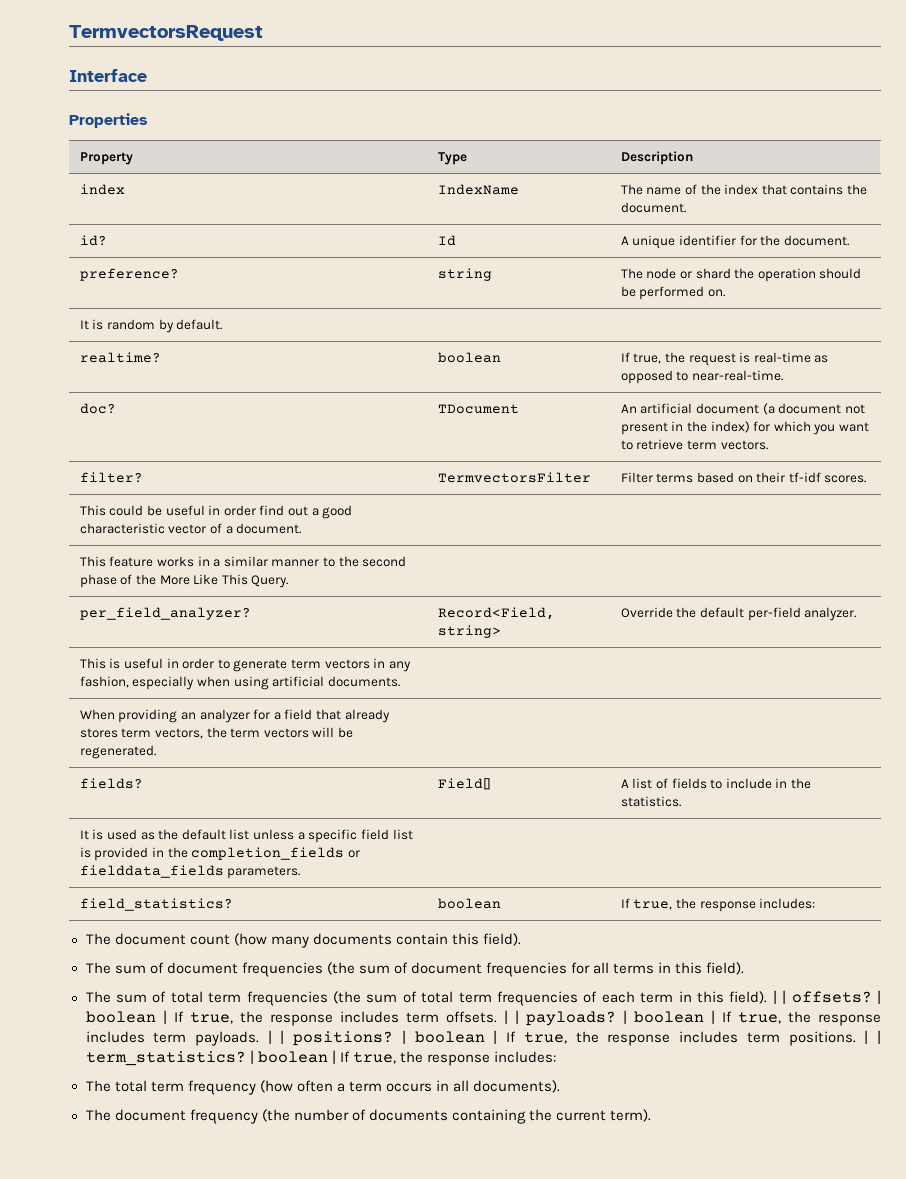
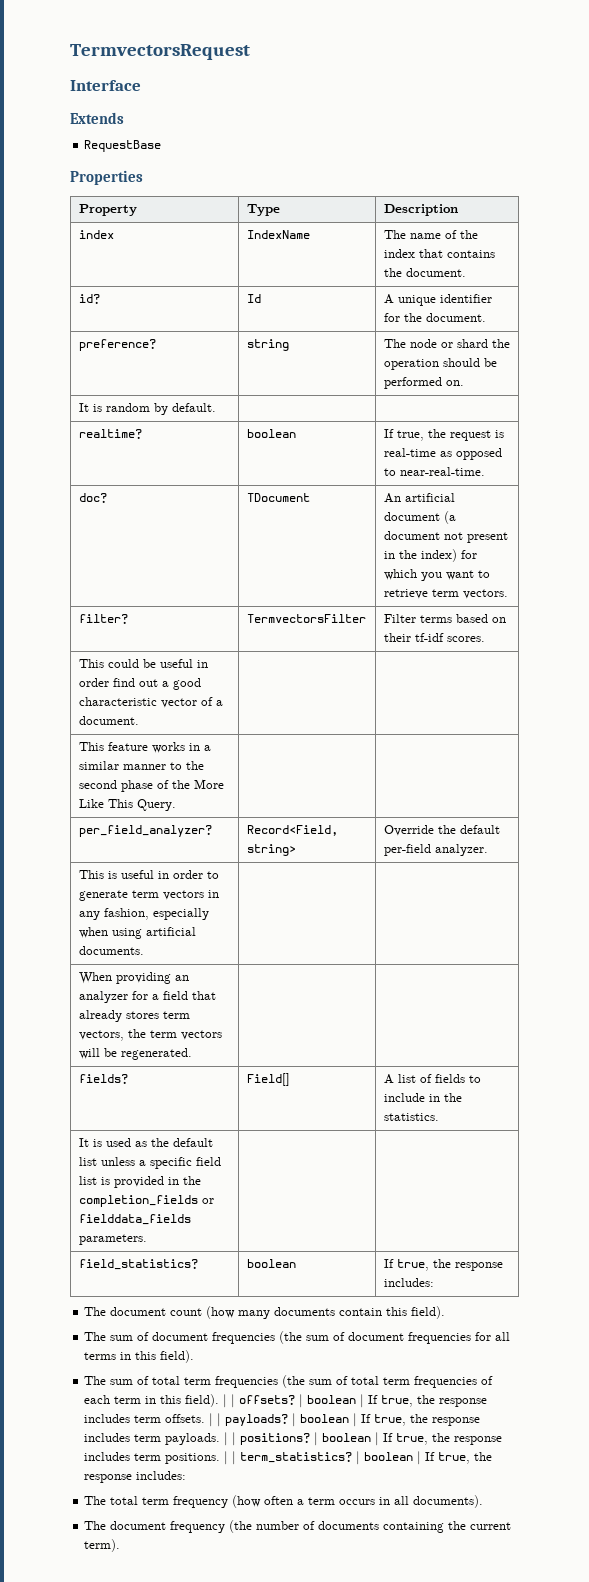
+ Extends
+ RequestBase

